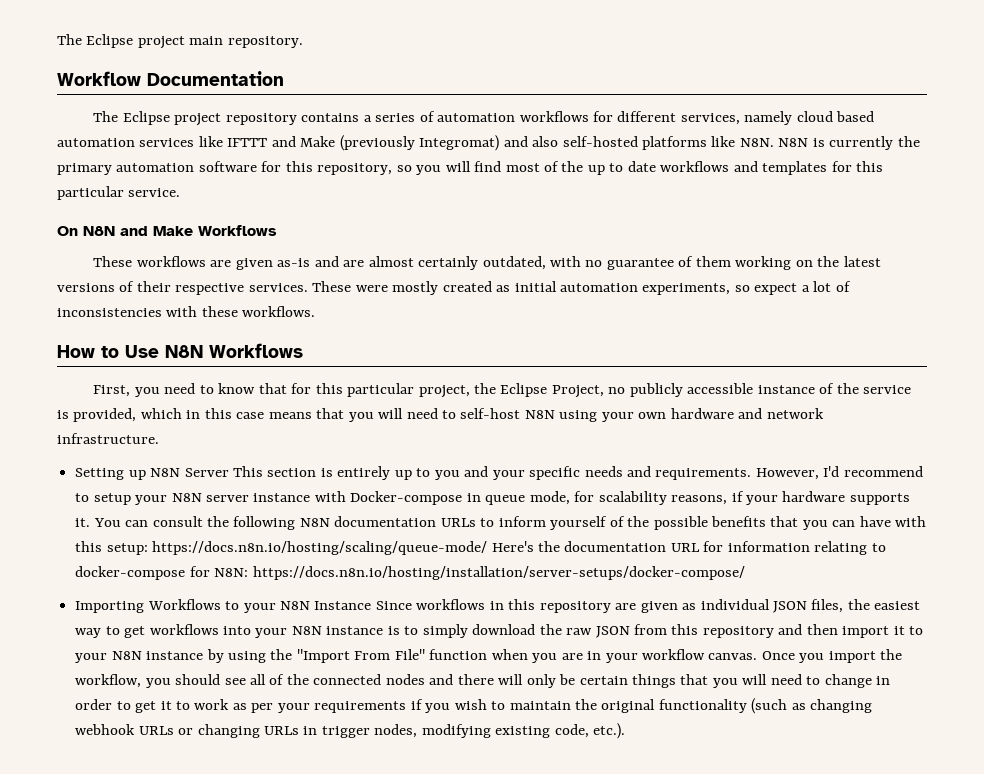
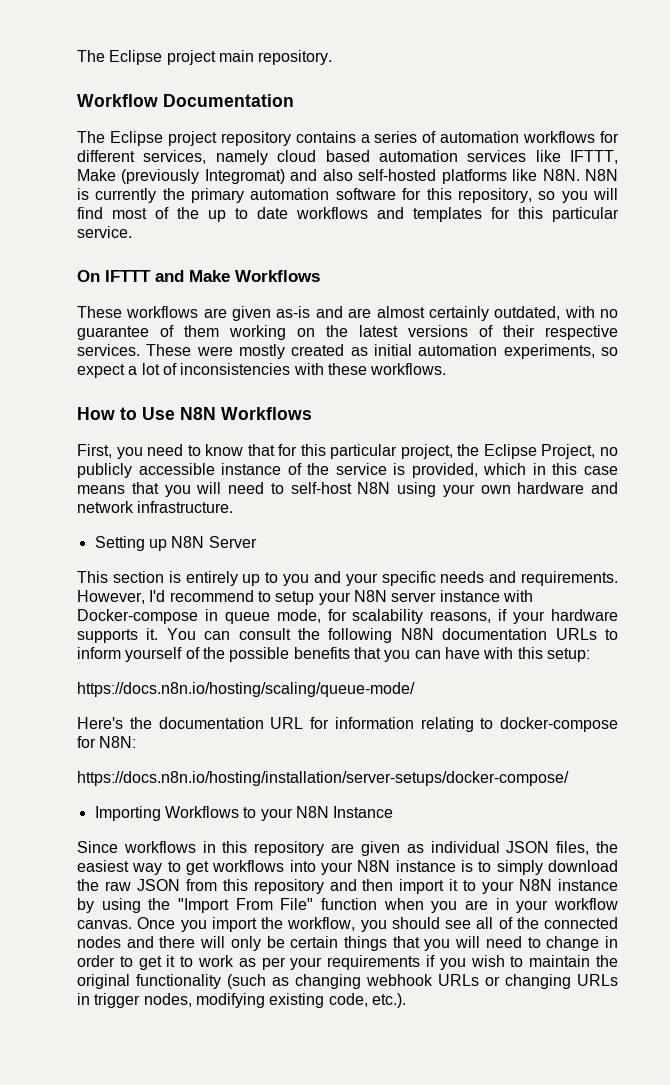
- The Eclipse project repository contains a series of automation workflows for different services, namely cloud based automation services like IFTTT and Make (previously Integromat) and also self-hosted platforms like N8N. N8N is currently the primary automation software for this repository, so you will find most of the up to date workflows and templates for this particular service.
+ The Eclipse project repository contains a series of automation workflows for different services, namely cloud based automation services like IFTTT, Make (previously Integromat) and also self-hosted platforms like N8N. N8N is currently the primary automation software for this repository, so you will find most of the up to date workflows and templates for this particular service.
- On N8N and Make Workflows
+ On IFTTT and Make Workflows
- Setting up N8N Server This section is entirely up to you and your specific needs and requirements.
+ Setting up N8N Server
+ This section is entirely up to you and your specific needs and requirements.
- You can consult the following N8N documentation URLs to inform yourself of the possible benefits that you can have with this setup: https://docs.n8n.io/hosting/scaling/queue-mode/ Here's the documentation URL for information relating to docker-compose for N8N: https://docs.n8n.io/hosting/installation/server-setups/docker-compose/
+ You can consult the following N8N documentation URLs to inform yourself of the possible benefits that you can have with this setup:
+ https://docs.n8n.io/hosting/scaling/queue-mode/
+ Here's the documentation URL for information relating to docker-compose for N8N:
+ https://docs.n8n.io/hosting/installation/server-setups/docker-compose/
- Importing Workflows to your N8N Instance Since workflows in this repository are given as individual JSON files, the easiest way to get workflows into your N8N instance is to simply download the raw JSON from this repository and then import it to your N8N instance by using the "Import From File" function when you are in your workflow canvas.
+ Importing Workflows to your N8N Instance
+ Since workflows in this repository are given as individual JSON files, the easiest way to get workflows into your N8N instance is to simply download the raw JSON from this repository and then import it to your N8N instance by using the "Import From File" function when you are in your workflow canvas.

